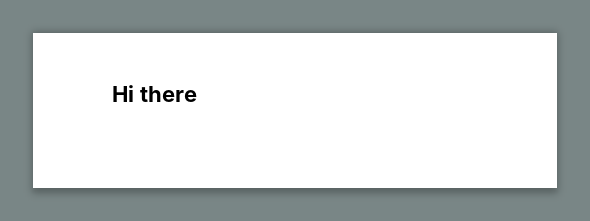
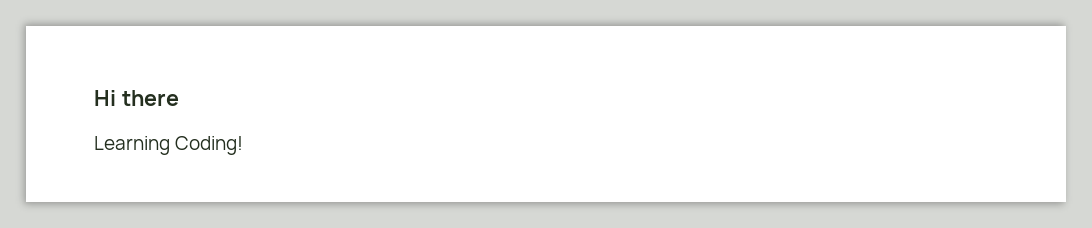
+ Learning Coding!

